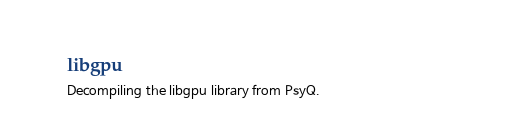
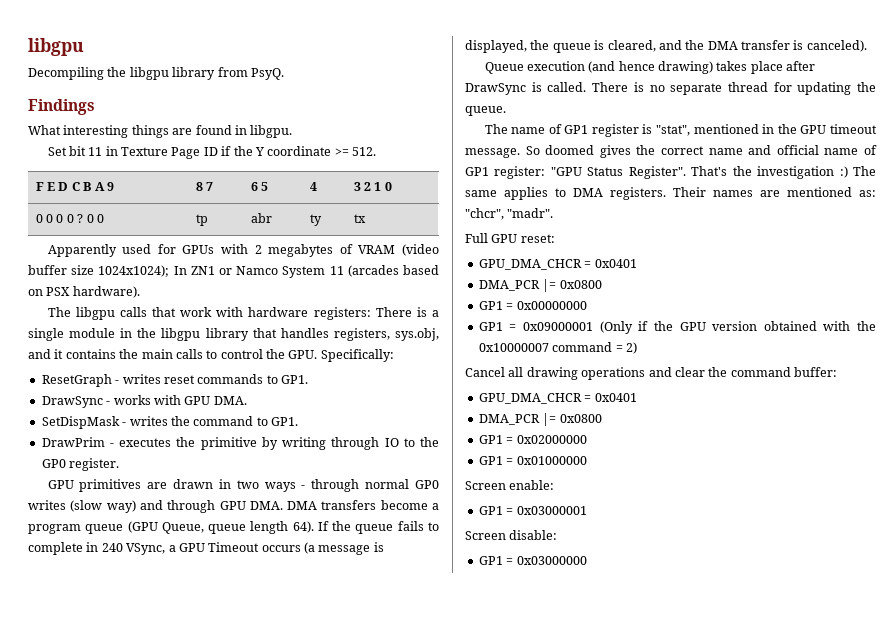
+ Findings
+ What interesting things are found in libgpu.
+ Set bit 11 in Texture Page ID if the Y coordinate >= 512.
+ F E D C B A 9 | 8 7 | 6 5 | 4 | 3 2 1 0
+ 0 0 0 0 ? 0 0 | tp | abr | ty | tx
+ Apparently used for GPUs with 2 megabytes of VRAM (video buffer size 1024x1024); In ZN1 or Namco System 11 (arcades based on PSX hardware).
+ The libgpu calls that work with hardware registers: There is a single module in the libgpu library that handles registers, sys.obj, and it contains the main calls to control the GPU. Specifically:
+ ResetGraph - writes reset commands to GP1.
+ DrawSync - works with GPU DMA.
+ SetDispMask - writes the command to GP1.
+ DrawPrim - executes the primitive by writing through IO to the GP0 register.
+ GPU primitives are drawn in two ways - through normal GP0 writes (slow way) and through GPU DMA. DMA transfers become a program queue (GPU Queue, queue length 64). If the queue fails to complete in 240 VSync, a GPU Timeout occurs (a message is displayed, the queue is cleared, and the DMA transfer is canceled).
+ Queue execution (and hence drawing) takes place after DrawSync is called. There is no separate thread for updating the queue.
+ The name of GP1 register is "stat", mentioned in the GPU timeout message. So doomed gives the correct name and official name of GP1 register: "GPU Status Register". That's the investigation :) The same applies to DMA registers. Their names are mentioned as: "chcr", "madr".
+ Full GPU reset:
+ GPU_DMA_CHCR = 0x0401
+ DMA_PCR |= 0x0800
+ GP1 = 0x00000000
+ GP1 = 0x09000001 (Only if the GPU version obtained with the 0x10000007 command = 2)
+ Cancel all drawing operations and clear the command buffer:
+ GPU_DMA_CHCR = 0x0401
+ DMA_PCR |= 0x0800
+ GP1 = 0x02000000
+ GP1 = 0x01000000
+ Screen enable:
+ GP1 = 0x03000001
+ Screen disable:
+ GP1 = 0x03000000

